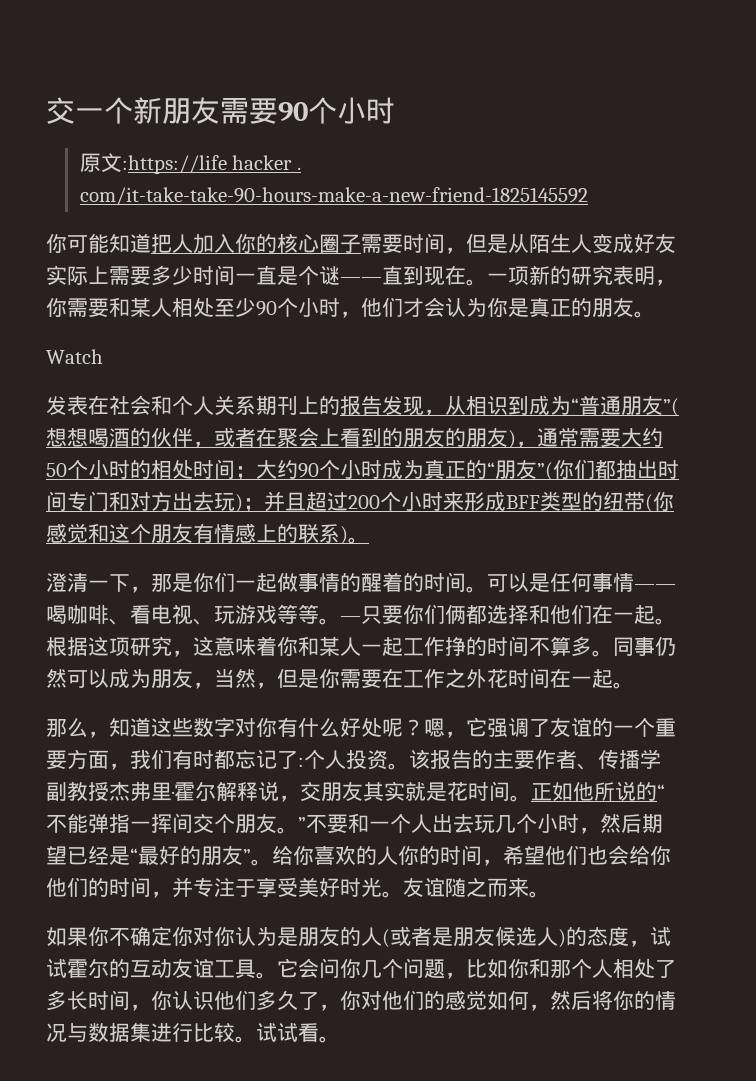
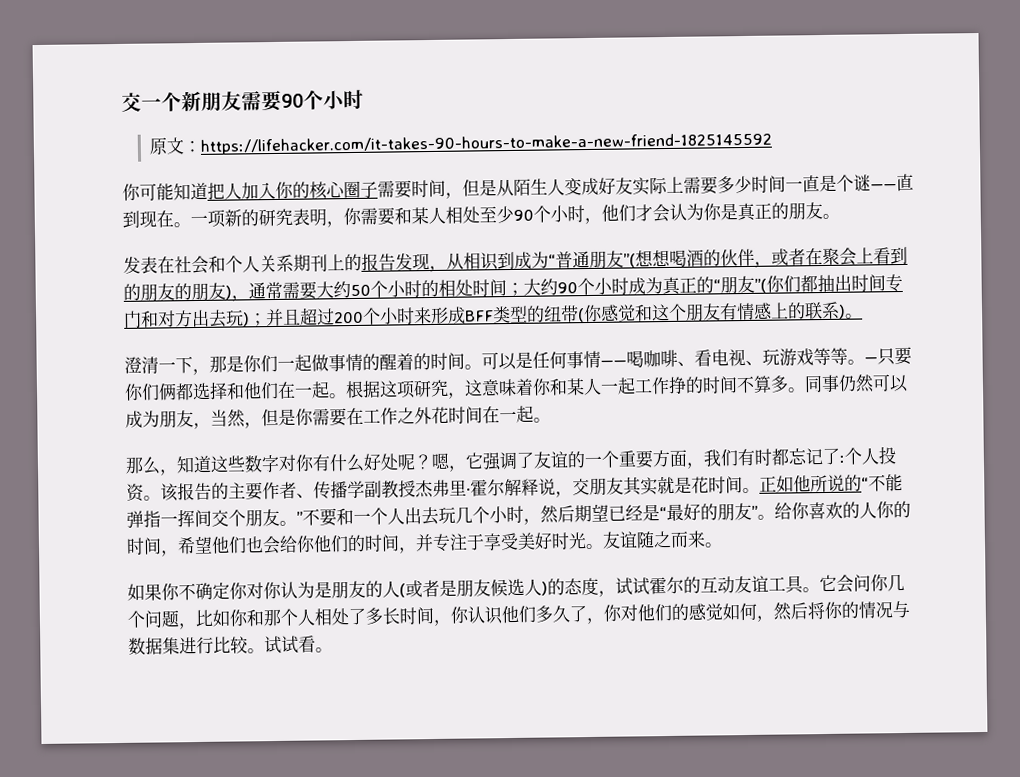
- 原文:https://life hacker . com/it-take-take-90-hours-make-a-new-friend-1825145592
+ 原文：https://lifehacker.com/it-takes-90-hours-to-make-a-new-friend-1825145592
- Watch

